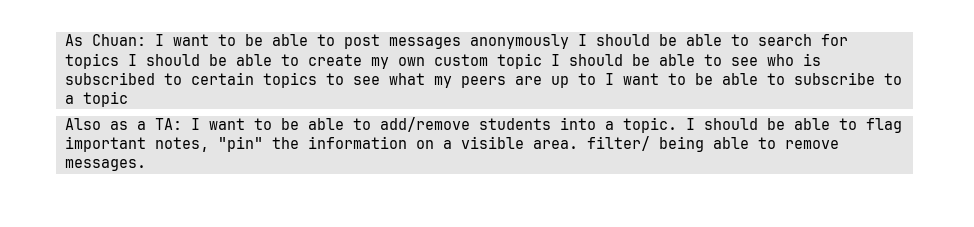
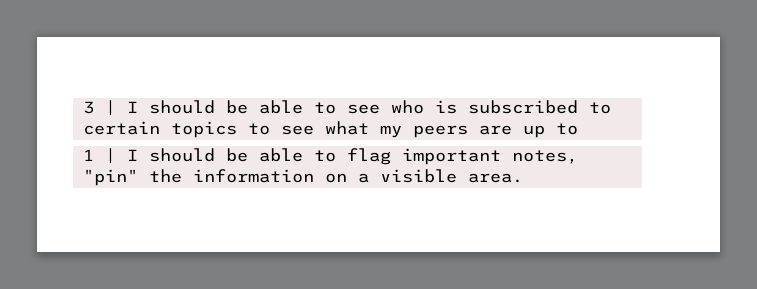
- As Chuan: I want to be able to post messages anonymously I should be able to search for topics I should be able to create my own custom topic I should be able to see who is subscribed to certain topics to see what my peers are up to I want to be able to subscribe to a topic
- Also as a TA: I want to be able to add/remove students into a topic. I should be able to flag important notes, "pin" the information on a visible area. filter/ being able to remove messages.
+ 3 | I should be able to see who is subscribed to certain topics to see what my peers are up to
+ 1 | I should be able to flag important notes, "pin" the information on a visible area.

